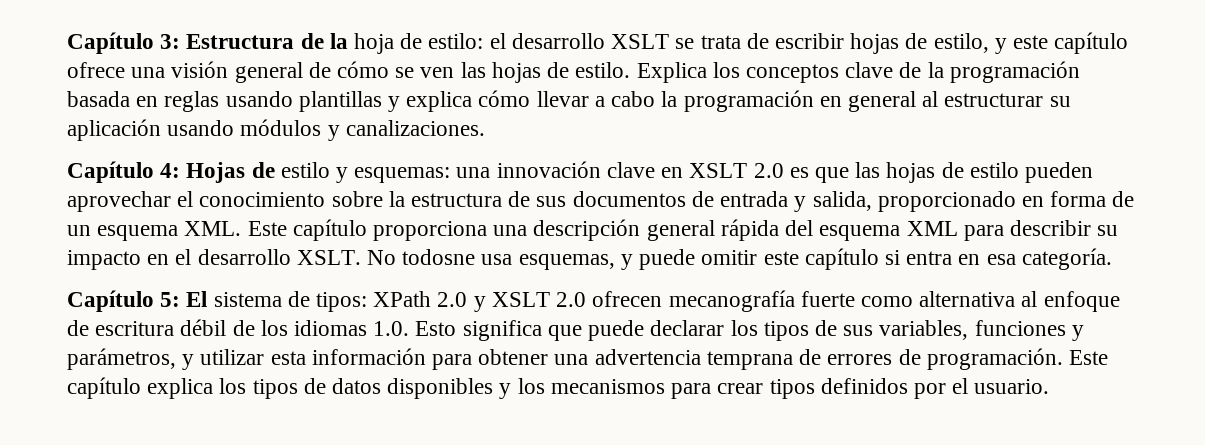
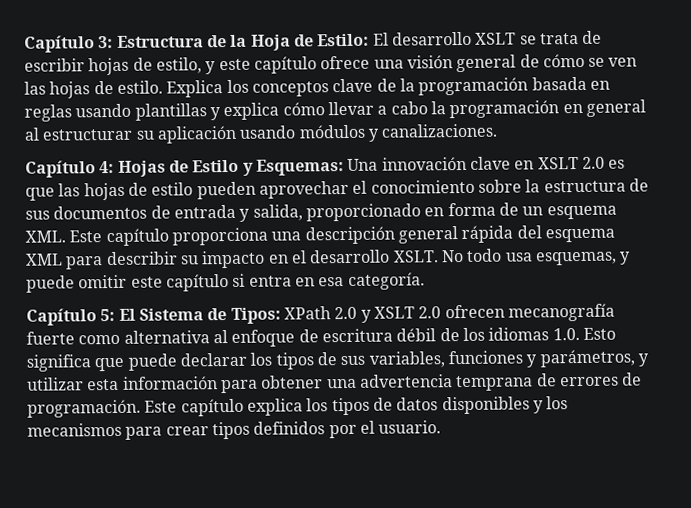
- Capítulo 3: Estructura de la hoja de estilo: el desarrollo XSLT se trata de escribir hojas de estilo, y este capítulo ofrece una visión general de cómo se ven las hojas de estilo.
+ Capítulo 3: Estructura de la Hoja de Estilo: El desarrollo XSLT se trata de escribir hojas de estilo, y este capítulo ofrece una visión general de cómo se ven las hojas de estilo.
- Capítulo 4: Hojas de estilo y esquemas: una innovación clave en XSLT 2.0 es que las hojas de estilo pueden aprovechar el conocimiento sobre la estructura de sus documentos de entrada y salida, proporcionado en forma de un esquema XML. Este capítulo proporciona una descripción general rápida del esquema XML para describir su impacto en el desarrollo XSLT.
+ Capítulo 4: Hojas de Estilo y Esquemas: Una innovación clave en XSLT 2.0 es que las hojas de estilo pueden aprovechar el conocimiento sobre la estructura de sus documentos de entrada y salida, proporcionado en forma de un esquema XML. Este capítulo proporciona una descripción general rápida del esquema XML para describir su impacto en el desarrollo XSLT.
- No todosne usa esquemas, y puede omitir este capítulo si entra en esa categoría.
+ No todo usa esquemas, y puede omitir este capítulo si entra en esa categoría.
- Capítulo 5: El sistema de tipos: XPath 2.0 y XSLT 2.0 ofrecen mecanografía fuerte como alternativa al enfoque de escritura débil de los idiomas 1.0. Esto significa que puede declarar los tipos de sus variables, funciones y parámetros, y utilizar esta información para obtener una advertencia temprana de errores de programación.
+ Capítulo 5: El Sistema de Tipos: XPath 2.0 y XSLT 2.0 ofrecen mecanografía fuerte como alternativa al enfoque de escritura débil de los idiomas 1.0. Esto significa que puede declarar los tipos de sus variables, funciones y parámetros, y utilizar esta información para obtener una advertencia temprana de errores de programación.

